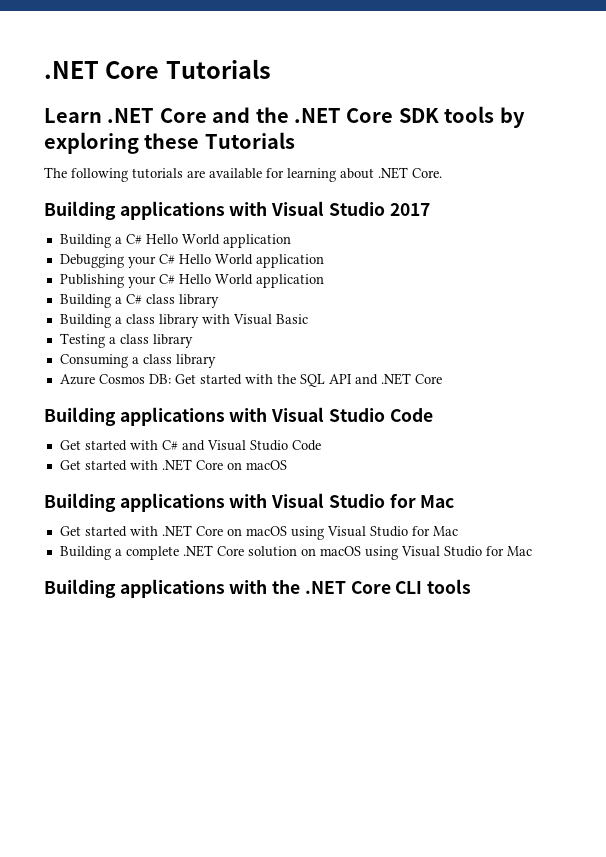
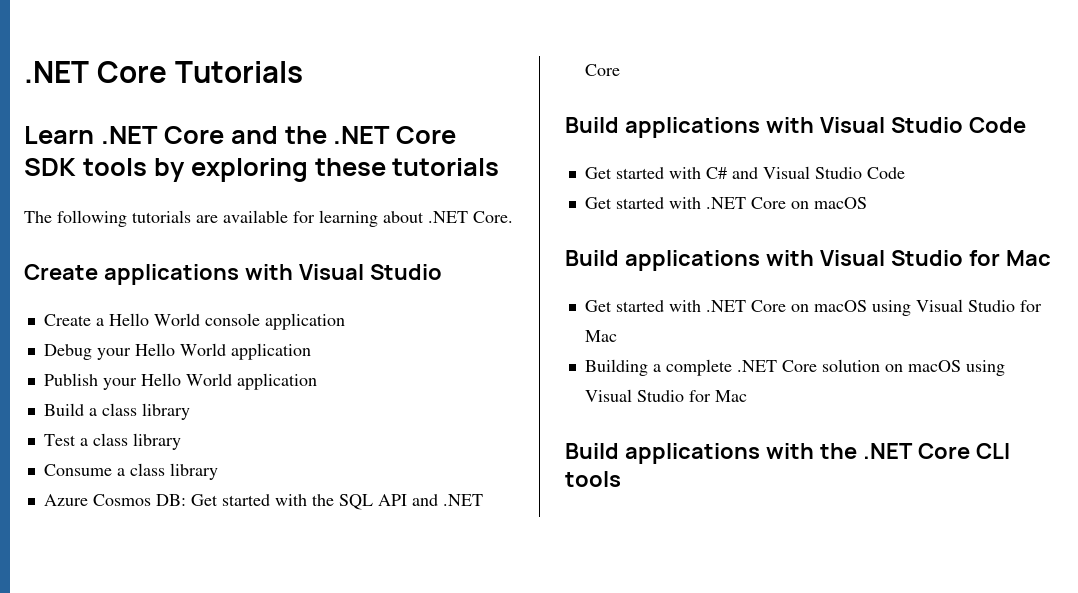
- Learn .NET Core and the .NET Core SDK tools by exploring these Tutorials
+ Learn .NET Core and the .NET Core SDK tools by exploring these tutorials
- Building applications with Visual Studio 2017
- Building a C# Hello World application
- Debugging your C# Hello World application
- Publishing your C# Hello World application
- Building a C# class library
- Building a class library with Visual Basic
- Testing a class library
- Consuming a class library
+ Create applications with Visual Studio
+ Create a Hello World console application
+ Debug your Hello World application
+ Publish your Hello World application
+ Build a class library
+ Test a class library
+ Consume a class library
- Building applications with Visual Studio Code
+ Build applications with Visual Studio Code
- Building applications with Visual Studio for Mac
+ Build applications with Visual Studio for Mac
- Building applications with the .NET Core CLI tools
+ Build applications with the .NET Core CLI tools

